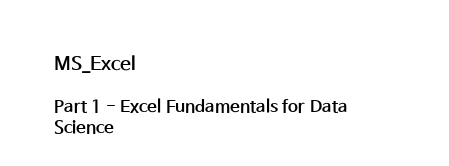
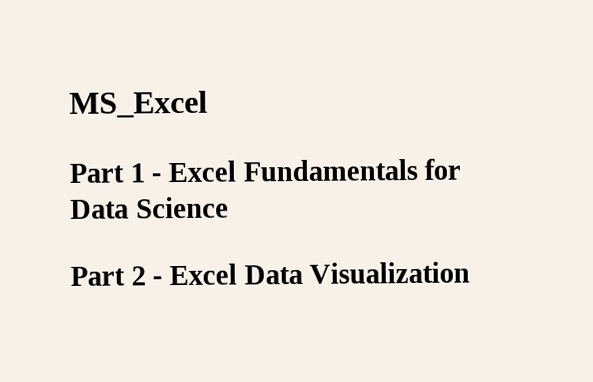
+ Part 2 - Excel Data Visualization

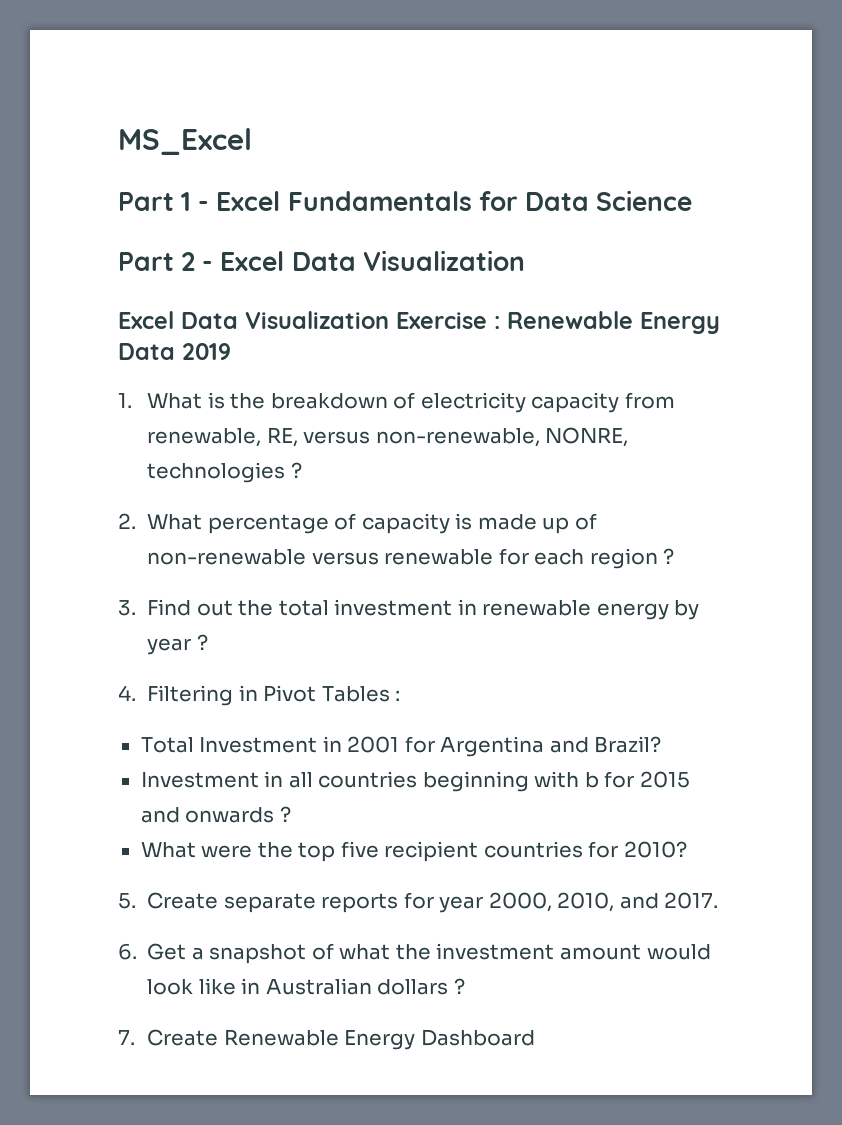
+ Excel Data Visualization Exercise : Renewable Energy Data 2019
+ 1. What is the breakdown of electricity capacity from renewable, RE, versus non-renewable, NONRE, technologies ?
+ 2. What percentage of capacity is made up of non-renewable versus renewable for each region ?
+ 3. Find out the total investment in renewable energy by year ?
+ 4. Filtering in Pivot Tables :
+ Total Investment in 2001 for Argentina and Brazil?
+ Investment in all countries beginning with b for 2015 and onwards ?
+ What were the top five recipient countries for 2010?
+ 5. Create separate reports for year 2000, 2010, and 2017.
+ 6. Get a snapshot of what the investment amount would look like in Australian dollars ?
+ 7. Create Renewable Energy Dashboard

